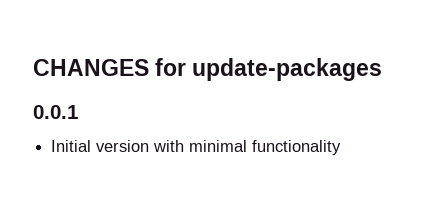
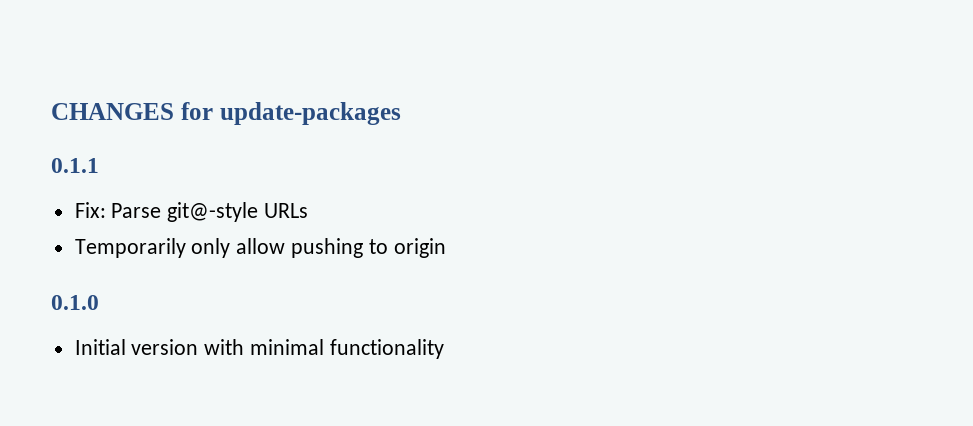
- 0.0.1
+ 0.1.1
+ Fix: Parse git@-style URLs
+ Temporarily only allow pushing to origin
+ 0.1.0

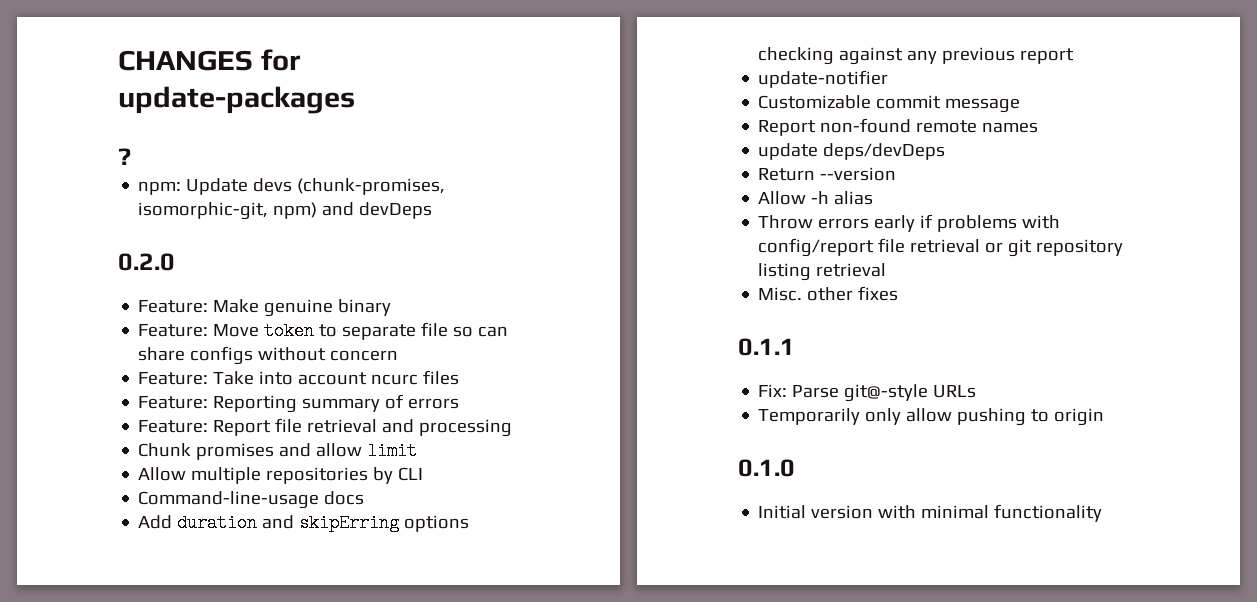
+ ?
+ npm: Update devs (chunk-promises, isomorphic-git, npm) and devDeps
+ 0.2.0
+ Feature: Make genuine binary
+ Feature: Move token to separate file so can share configs without concern
+ Feature: Take into account ncurc files
+ Feature: Reporting summary of errors
+ Feature: Report file retrieval and processing
+ Chunk promises and allow limit
+ Allow multiple repositories by CLI
+ Command-line-usage docs
+ Add duration and skipErring options checking against any previous report
+ update-notifier
+ Customizable commit message
+ Report non-found remote names
+ update deps/devDeps
+ Return --version
+ Allow -h alias
+ Throw errors early if problems with config/report file retrieval or git repository listing retrieval
+ Misc. other fixes

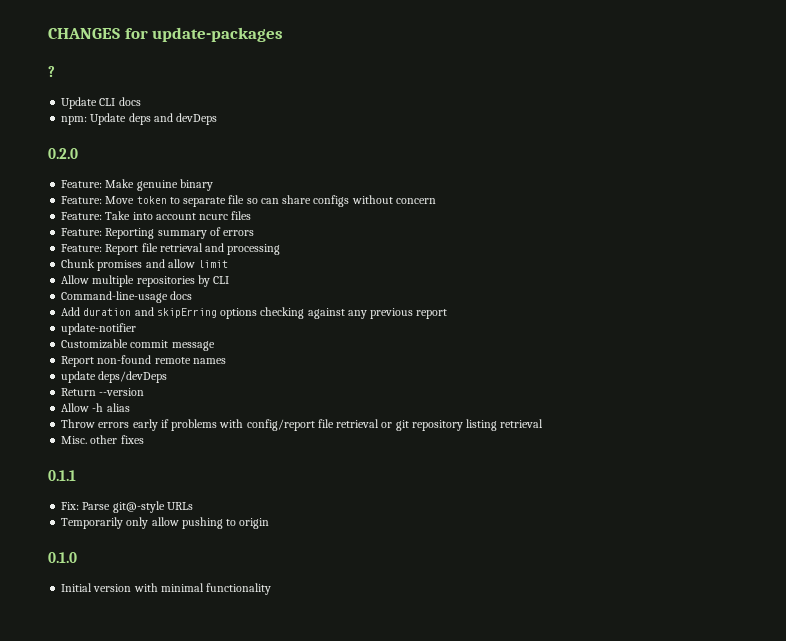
+ Update CLI docs
- npm: Update devs (chunk-promises, isomorphic-git, npm) and devDeps
+ npm: Update deps and devDeps

